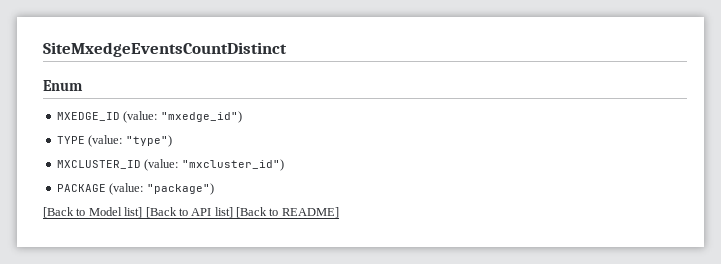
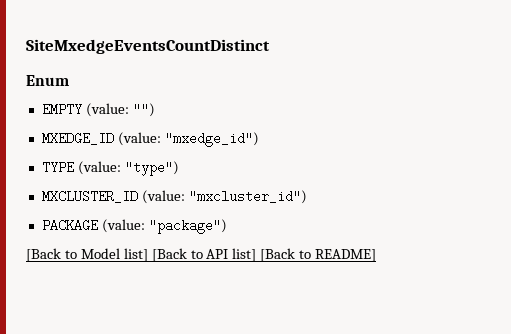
+ EMPTY (value: "")

